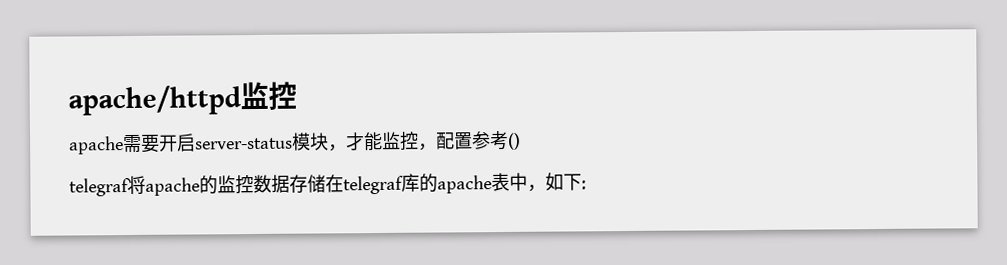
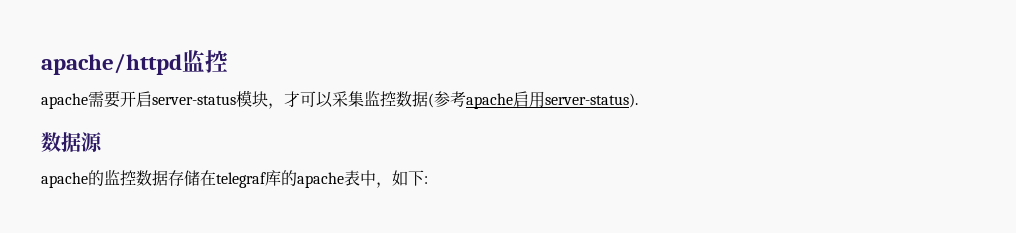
- apache需要开启server-status模块，才能监控，配置参考()
- telegraf将apache的监控数据存储在telegraf库的apache表中，如下:
+ apache需要开启server-status模块，才可以采集监控数据(参考apache启用server-status).
+ 数据源
+ apache的监控数据存储在telegraf库的apache表中，如下:

